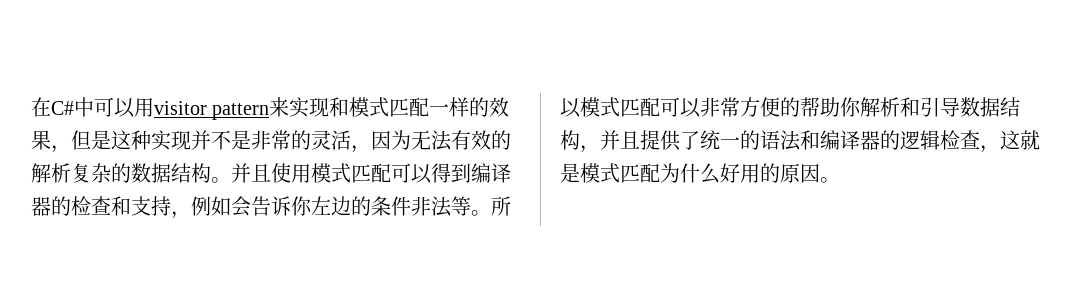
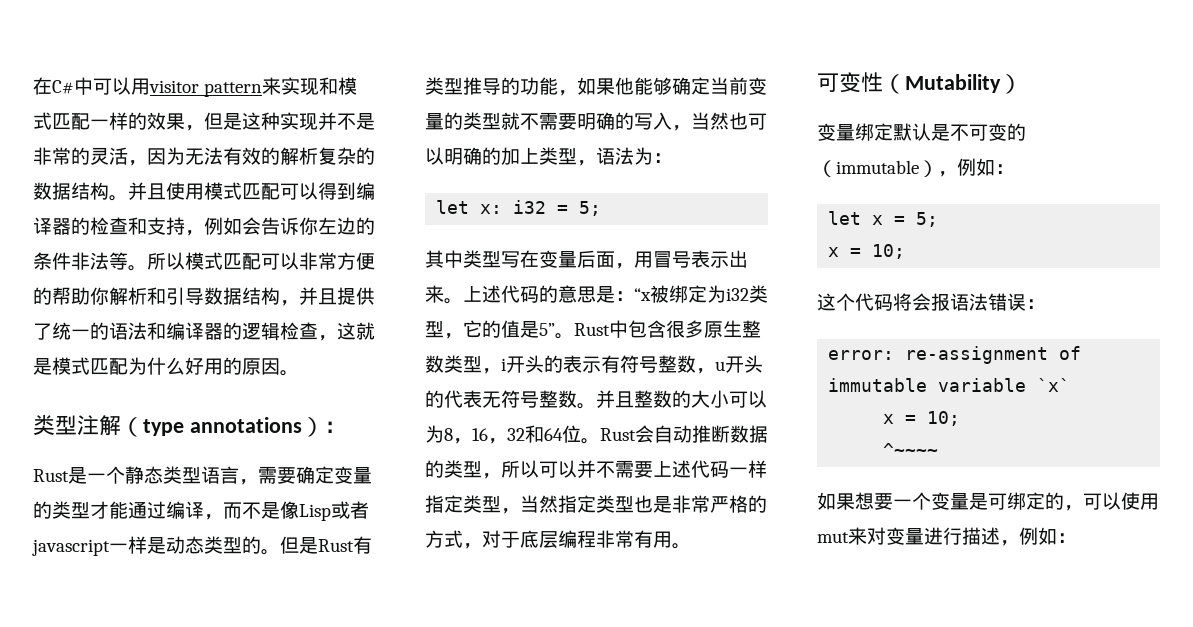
+ 类型注解（type annotations）：
+ Rust是一个静态类型语言，需要确定变量的类型才能通过编译，而不是像Lisp或者javascript一样是动态类型的。但是Rust有类型推导的功能，如果他能够确定当前变量的类型就不需要明确的写入，当然也可以明确的加上类型，语法为：
+ let x: i32 = 5;
+ 其中类型写在变量后面，用冒号表示出来。上述代码的意思是：“x被绑定为i32类型，它的值是5”。Rust中包含很多原生整数类型，i开头的表示有符号整数，u开头的代表无符号整数。并且整数的大小可以为8，16，32和64位。Rust会自动推断数据的类型，所以可以并不需要上述代码一样指定类型，当然指定类型也是非常严格的方式，对于底层编程非常有用。
+ 可变性（Mutability）
+ 变量绑定默认是不可变的（immutable），例如：
+ let x = 5;
+ x = 10;
+ 这个代码将会报语法错误：
+ error: re-assignment of immutable variable `x`
+ x = 10;
+ ^~~~~
+ 如果想要一个变量是可绑定的，可以使用mut来对变量进行描述，例如：

